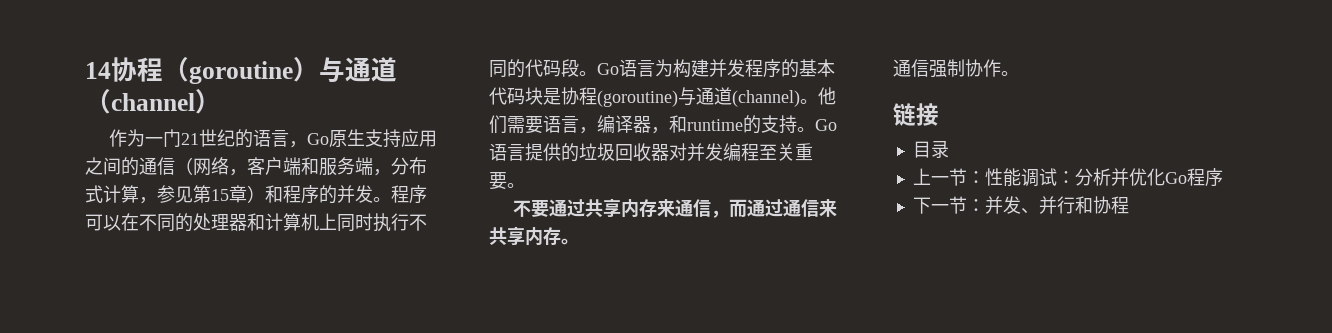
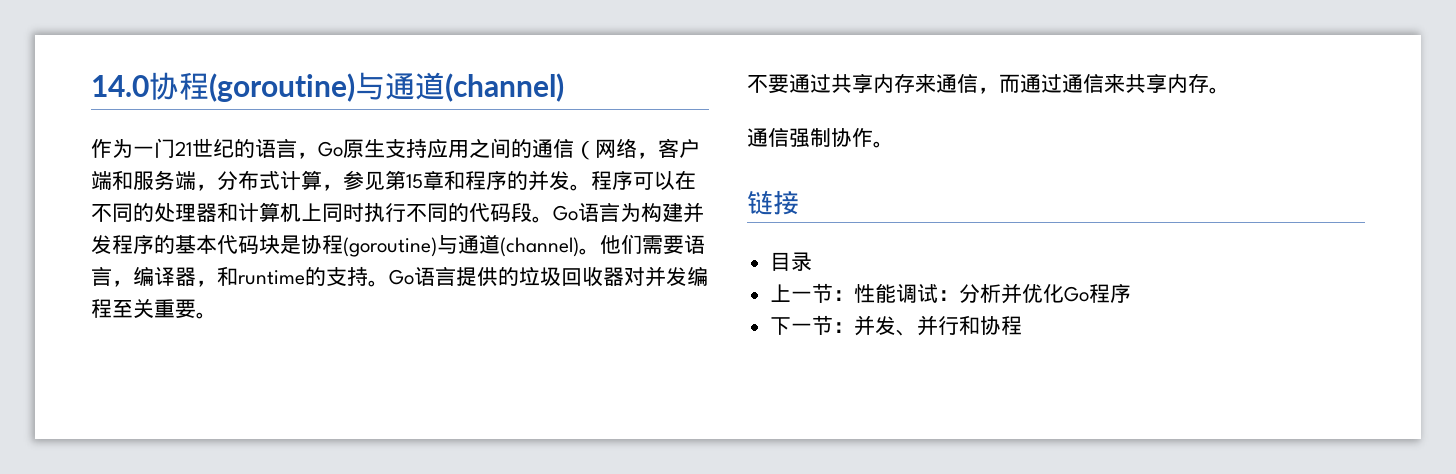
- 14协程（goroutine）与通道（channel）
+ 14.0协程(goroutine)与通道(channel)
- 作为一门21世纪的语言，Go原生支持应用之间的通信（网络，客户端和服务端，分布式计算，参见第15章）和程序的并发。
+ 作为一门21世纪的语言，Go原生支持应用之间的通信（网络，客户端和服务端，分布式计算，参见第15章和程序的并发。

